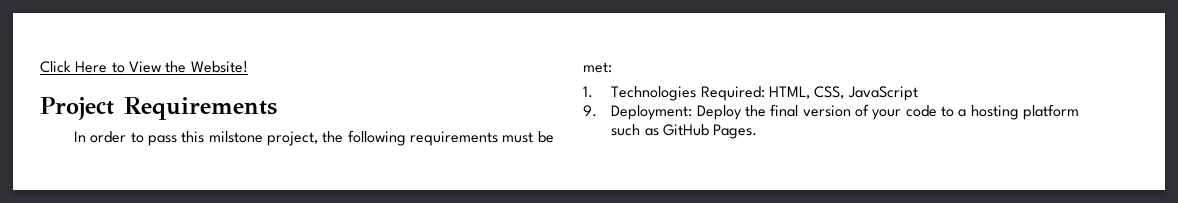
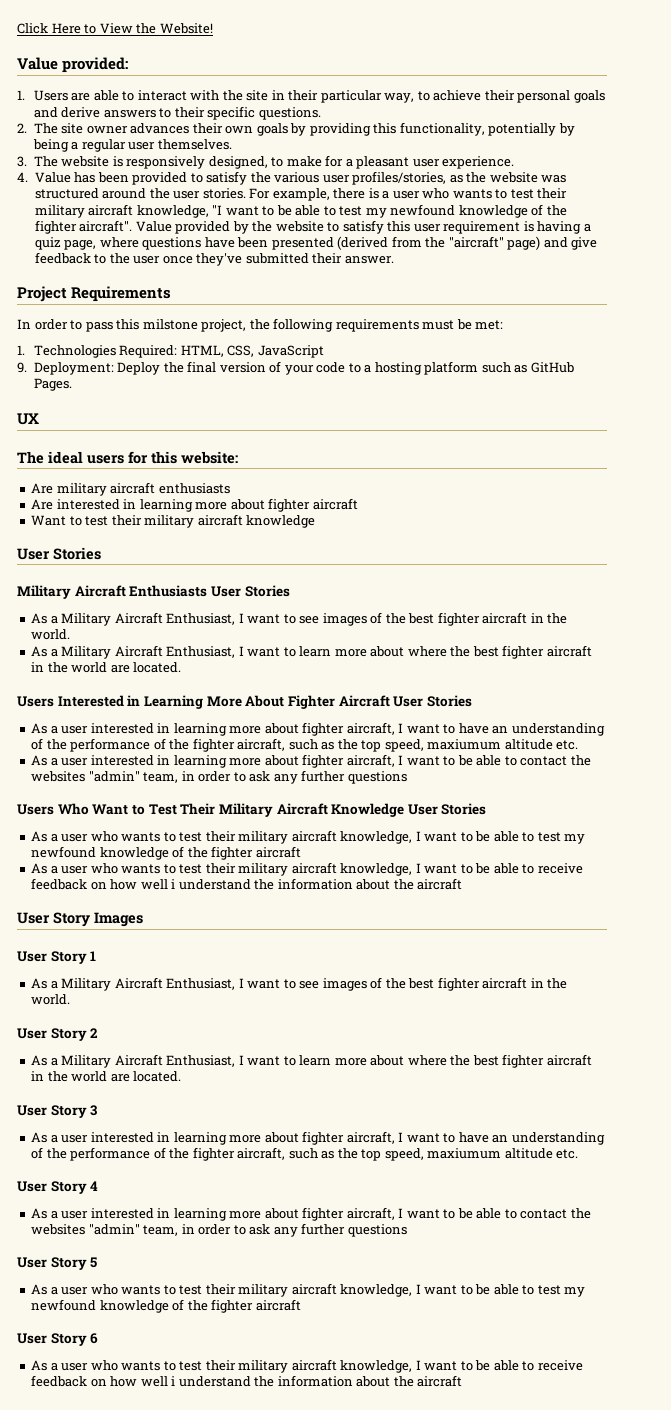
+ Value provided:
+ 1. Users are able to interact with the site in their particular way, to achieve their personal goals and derive answers to their specific questions.
+ 2. The site owner advances their own goals by providing this functionality, potentially by being a regular user themselves.
+ 3. The website is responsively designed, to make for a pleasant user experience.
+ 4. Value has been provided to satisfy the various user profiles/stories, as the website was structured around the user stories. For example, there is a user who wants to test their military aircraft knowledge, "I want to be able to test my newfound knowledge of the fighter aircraft". Value provided by the website to satisfy this user requirement is having a quiz page, where questions have been presented (derived from the "aircraft" page) and give feedback to the user once they've submitted their answer.
+ UX
+ The ideal users for this website:
+ Are military aircraft enthusiasts
+ Are interested in learning more about fighter aircraft
+ Want to test their military aircraft knowledge
+ User Stories
+ Military Aircraft Enthusiasts User Stories
+ As a Military Aircraft Enthusiast, I want to see images of the best fighter aircraft in the world.
+ As a Military Aircraft Enthusiast, I want to learn more about where the best fighter aircraft in the world are located.
+ Users Interested in Learning More About Fighter Aircraft User Stories
+ As a user interested in learning more about fighter aircraft, I want to have an understanding of the performance of the fighter aircraft, such as the top speed, maxiumum altitude etc.
+ As a user interested in learning more about fighter aircraft, I want to be able to contact the websites "admin" team, in order to ask any further questions
+ Users Who Want to Test Their Military Aircraft Knowledge User Stories
+ As a user who wants to test their military aircraft knowledge, I want to be able to test my newfound knowledge of the fighter aircraft
+ As a user who wants to test their military aircraft knowledge, I want to be able to receive feedback on how well i understand the information about the aircraft
+ User Story Images
+ User Story 1
+ As a Military Aircraft Enthusiast, I want to see images of the best fighter aircraft in the world.
+ User Story 2
+ As a Military Aircraft Enthusiast, I want to learn more about where the best fighter aircraft in the world are located.
+ User Story 3
+ As a user interested in learning more about fighter aircraft, I want to have an understanding of the performance of the fighter aircraft, such as the top speed, maxiumum altitude etc.
+ User Story 4
+ As a user interested in learning more about fighter aircraft, I want to be able to contact the websites "admin" team, in order to ask any further questions
+ User Story 5
+ As a user who wants to test their military aircraft knowledge, I want to be able to test my newfound knowledge of the fighter aircraft
+ User Story 6
+ As a user who wants to test their military aircraft knowledge, I want to be able to receive feedback on how well i understand the information about the aircraft

